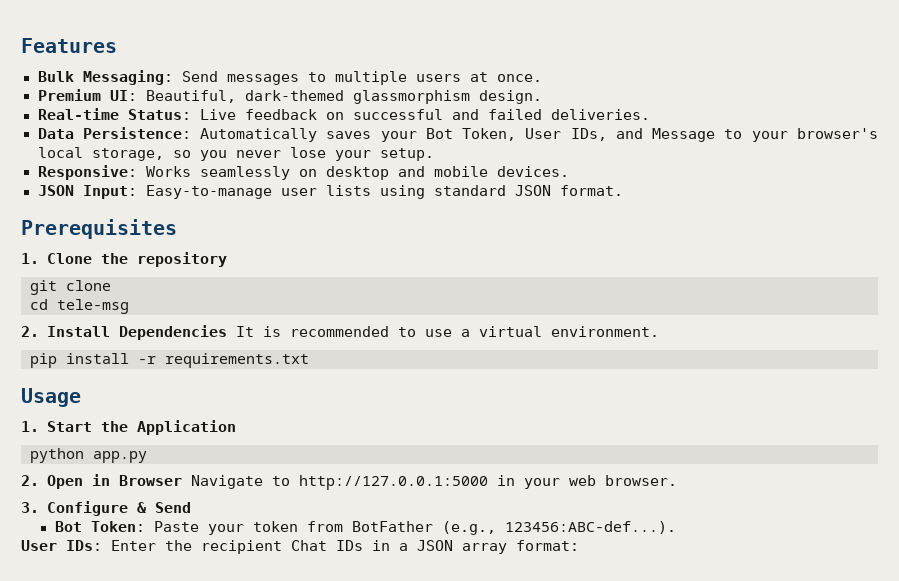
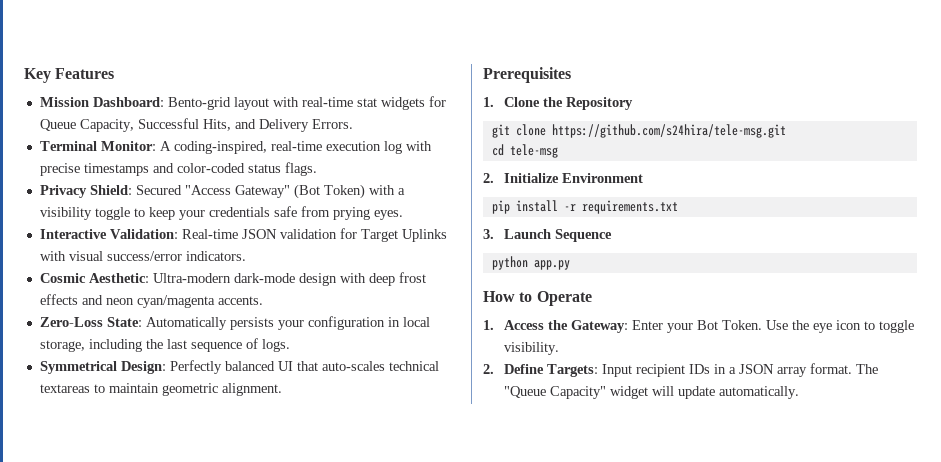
- Features
+ Key Features
- Bulk Messaging: Send messages to multiple users at once.
- Premium UI: Beautiful, dark-themed glassmorphism design.
- Real-time Status: Live feedback on successful and failed deliveries.
- Data Persistence: Automatically saves your Bot Token, User IDs, and Message to your browser's local storage, so you never lose your setup.
- Responsive: Works seamlessly on desktop and mobile devices.
- JSON Input: Easy-to-manage user lists using standard JSON format.
+ Mission Dashboard: Bento-grid layout with real-time stat widgets for Queue Capacity, Successful Hits, and Delivery Errors.
+ Terminal Monitor: A coding-inspired, real-time execution log with precise timestamps and color-coded status flags.
+ Privacy Shield: Secured "Access Gateway" (Bot Token) with a visibility toggle to keep your credentials safe from prying eyes.
+ Interactive Validation: Real-time JSON validation for Target Uplinks with visual success/error indicators.
+ Cosmic Aesthetic: Ultra-modern dark-mode design with deep frost effects and neon cyan/magenta accents.
+ Zero-Loss State: Automatically persists your configuration in local storage, including the last sequence of logs.
+ Symmetrical Design: Perfectly balanced UI that auto-scales technical textareas to maintain geometric alignment.
- 1. Clone the repository
+ 1. Clone the Repository
- git clone
+ git clone https://github.com/s24hira/tele-msg.git
- 2. Install Dependencies It is recommended to use a virtual environment.
+ 2. Initialize Environment
  pip install -r requirements.txt
- Usage
- 1. Start the Application
+ 3. Launch Sequence
  python app.py
- 2. Open in Browser Navigate to http://127.0.0.1:5000 in your web browser.
- 3. Configure & Send
- Bot Token: Paste your token from BotFather (e.g., 123456:ABC-def...).
- User IDs: Enter the recipient Chat IDs in a JSON array format:
+ How to Operate
+ 1. Access the Gateway: Enter your Bot Token. Use the eye icon to toggle visibility.
+ 2. Define Targets: Input recipient IDs in a JSON array format. The "Queue Capacity" widget will update automatically.

